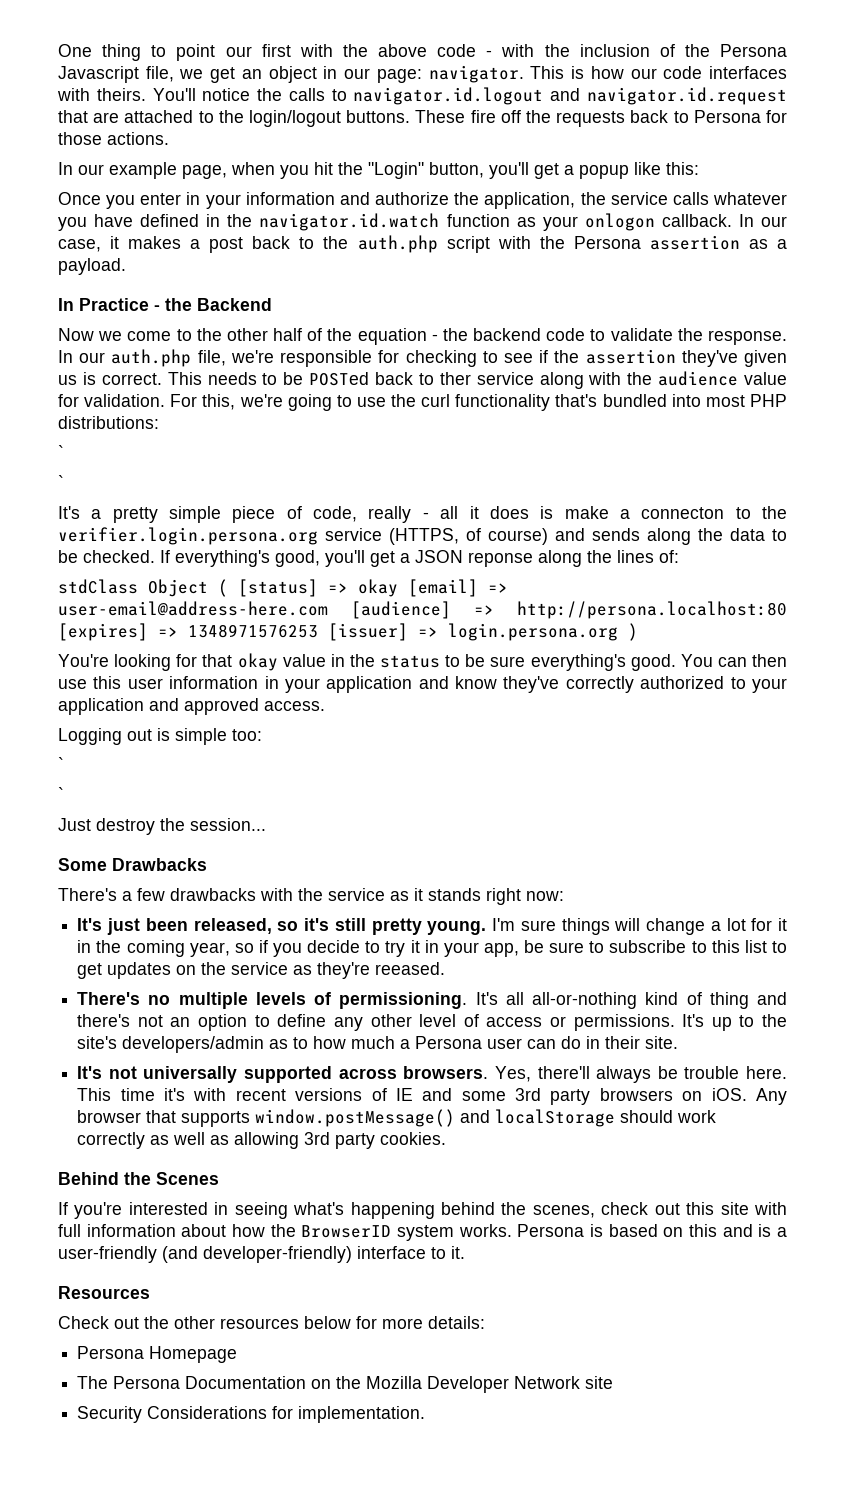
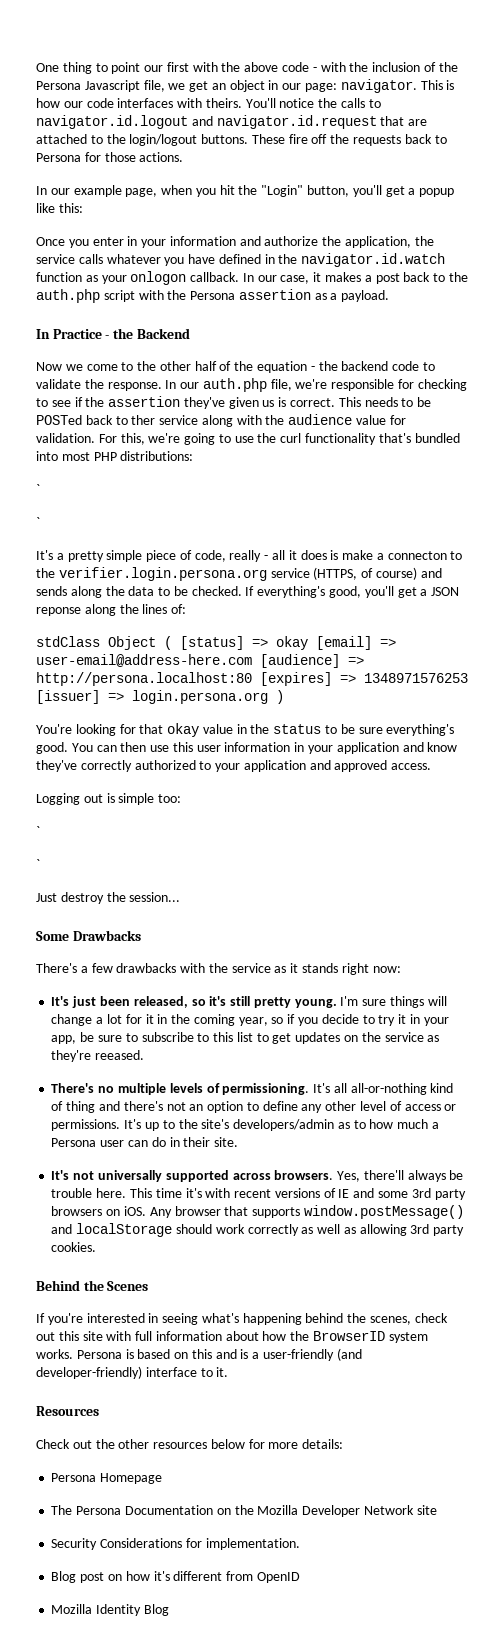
+ Blog post on how it's different from OpenID
+ Mozilla Identity Blog

